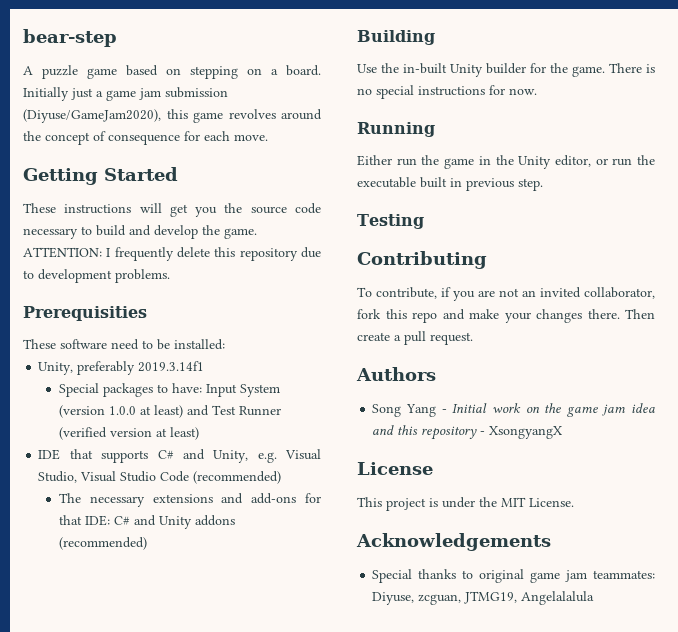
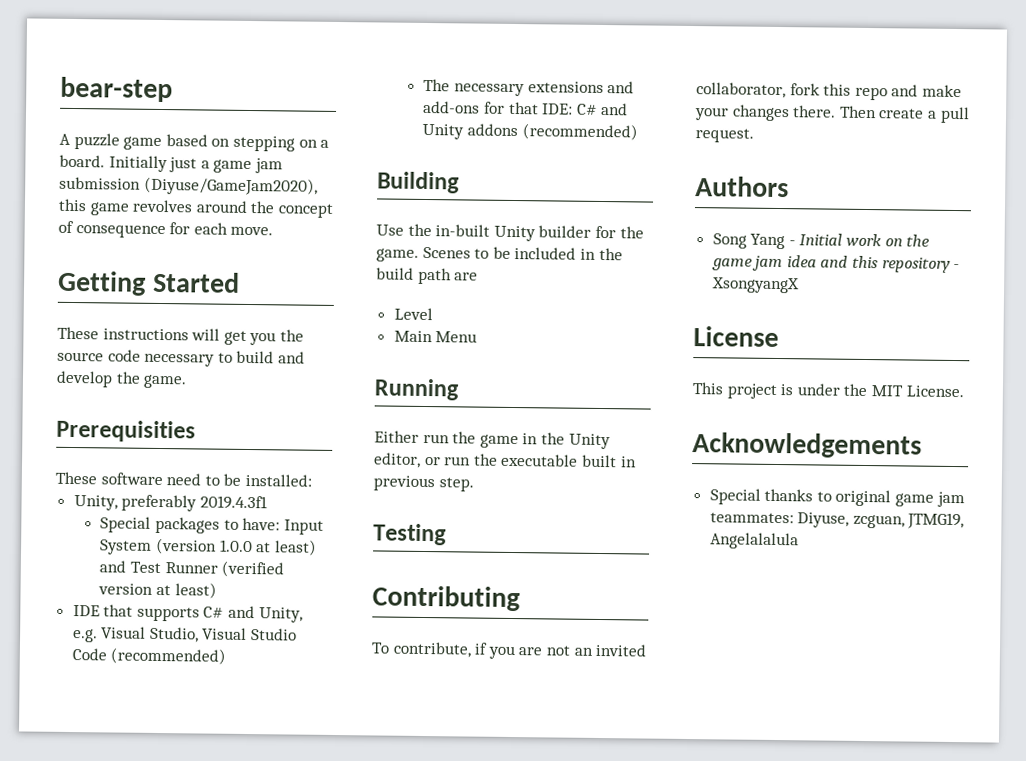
- ATTENTION: I frequently delete this repository due to development problems.
- Unity, preferably 2019.3.14f1
+ Unity, preferably 2019.4.3f1
- There is no special instructions for now.
+ Scenes to be included in the build path are
+ Level
+ Main Menu

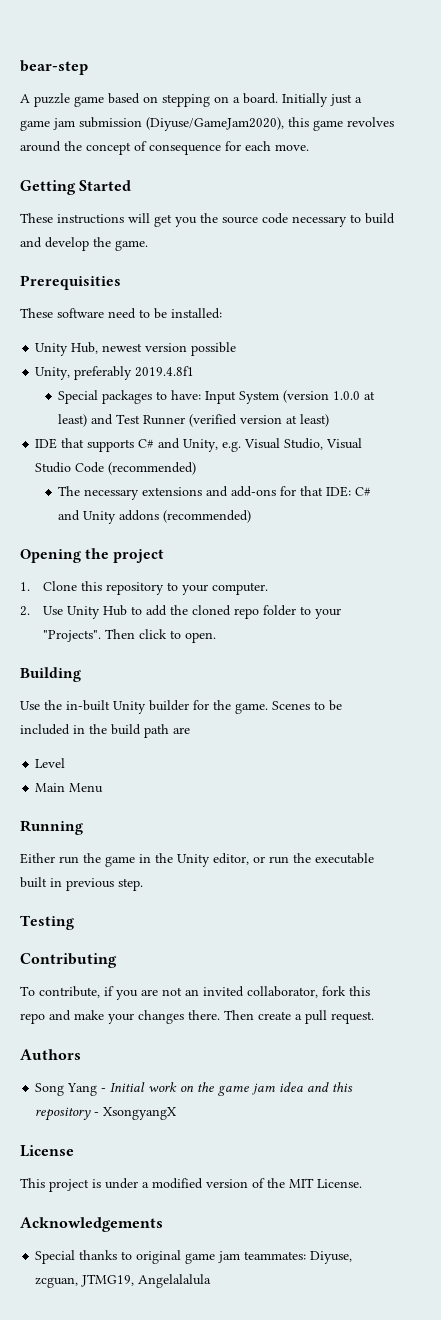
+ Unity Hub, newest version possible
- Unity, preferably 2019.4.3f1
+ Unity, preferably 2019.4.8f1
+ Opening the project
+ 1. Clone this repository to your computer.
+ 2. Use Unity Hub to add the cloned repo folder to your "Projects". Then click to open.
- This project is under the MIT License.
+ This project is under a modified version of the MIT License.

